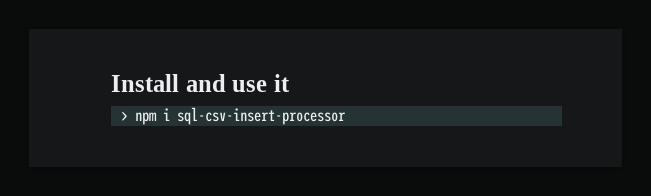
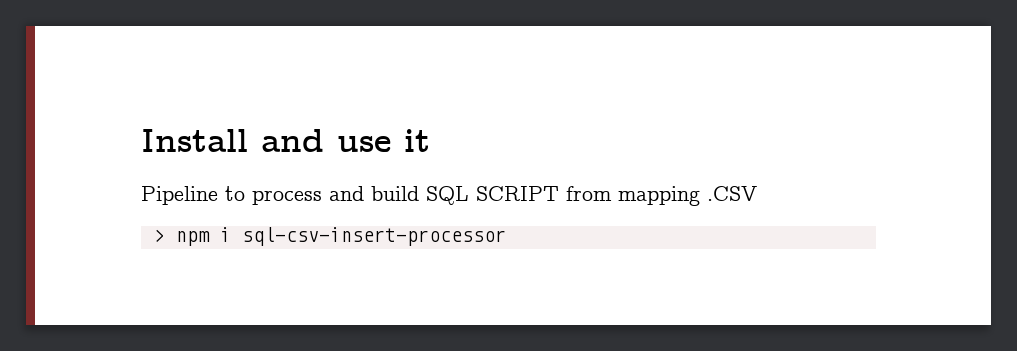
+ Pipeline to process and build SQL SCRIPT from mapping .CSV

